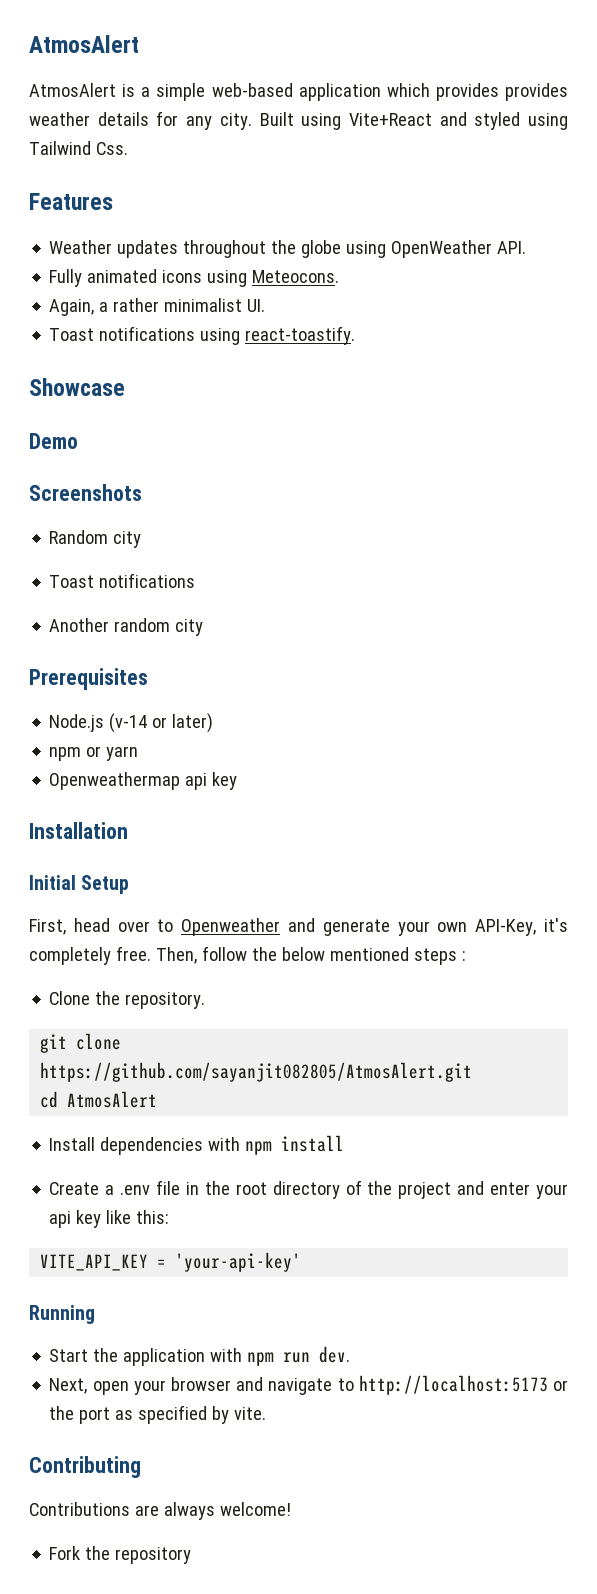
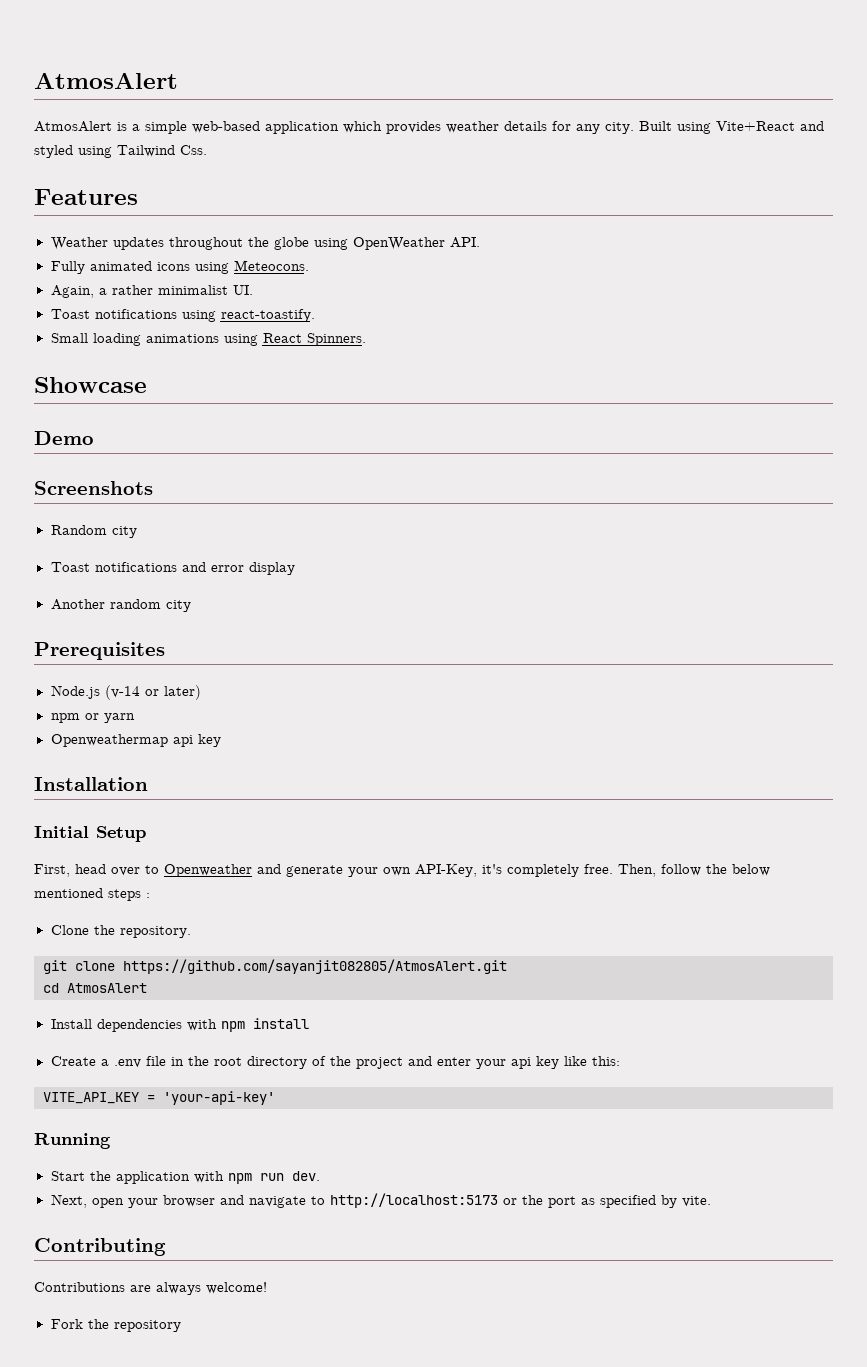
- AtmosAlert is a simple web-based application which provides provides weather details for any city.
+ AtmosAlert is a simple web-based application which provides weather details for any city.
+ Small loading animations using React Spinners.
  Random city
- Toast notifications
+ Toast notifications and error display

